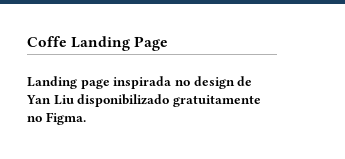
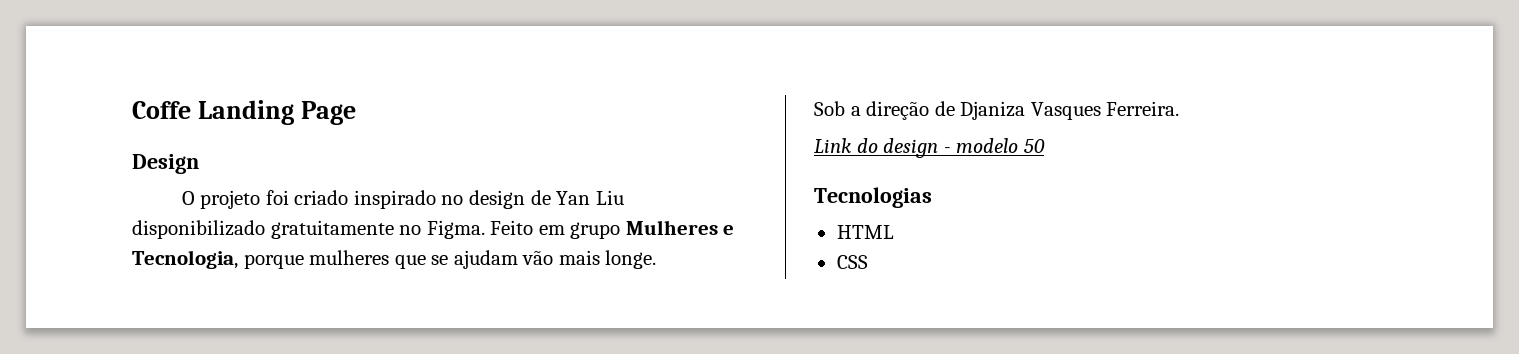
- Landing page inspirada no design de Yan Liu disponibilizado gratuitamente no Figma.
+ Design
+ O projeto foi criado inspirado no design de Yan Liu disponibilizado gratuitamente no Figma.
+ Feito em grupo Mulheres e Tecnologia, porque mulheres que se ajudam vão mais longe.
+ Sob a direção de Djaniza Vasques Ferreira.
+ Link do design - modelo 50
+ Tecnologias
+ HTML
+ CSS

